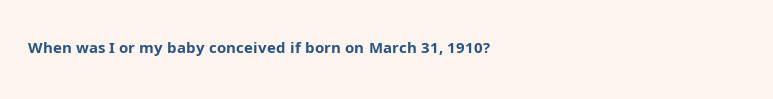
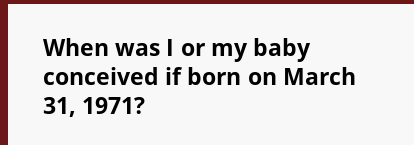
- When was I or my baby conceived if born on March 31, 1910?
+ When was I or my baby conceived if born on March 31, 1971?

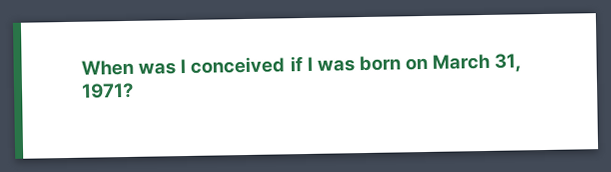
- When was I or my baby conceived if born on March 31, 1971?
+ When was I conceived if I was born on March 31, 1971?

